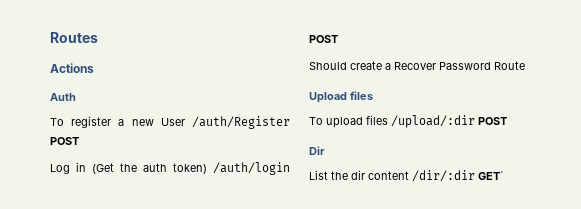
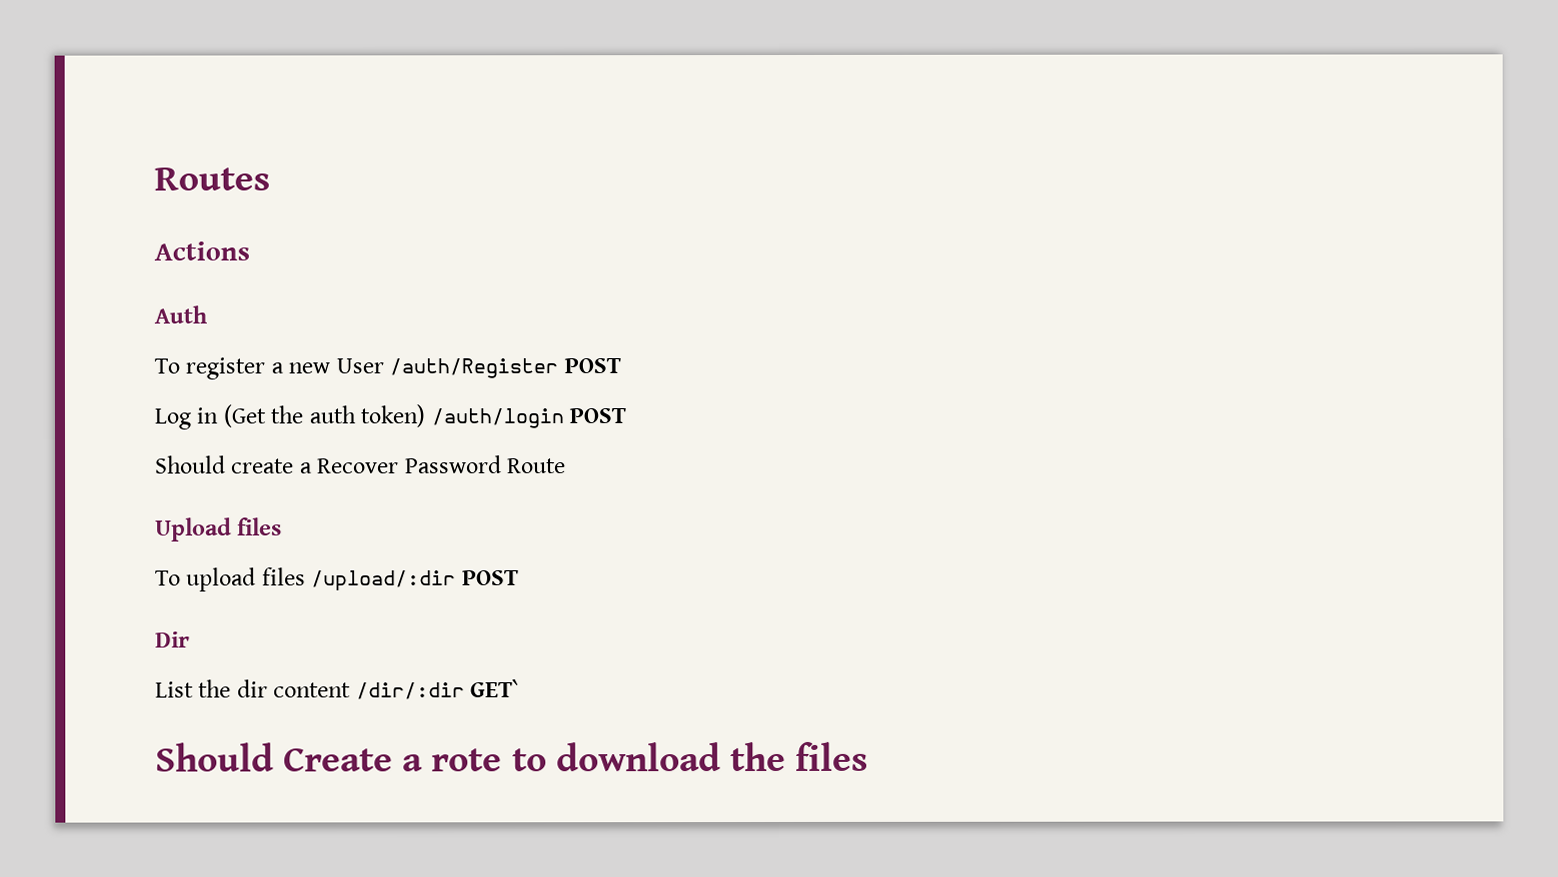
+ Should Create a rote to download the files

